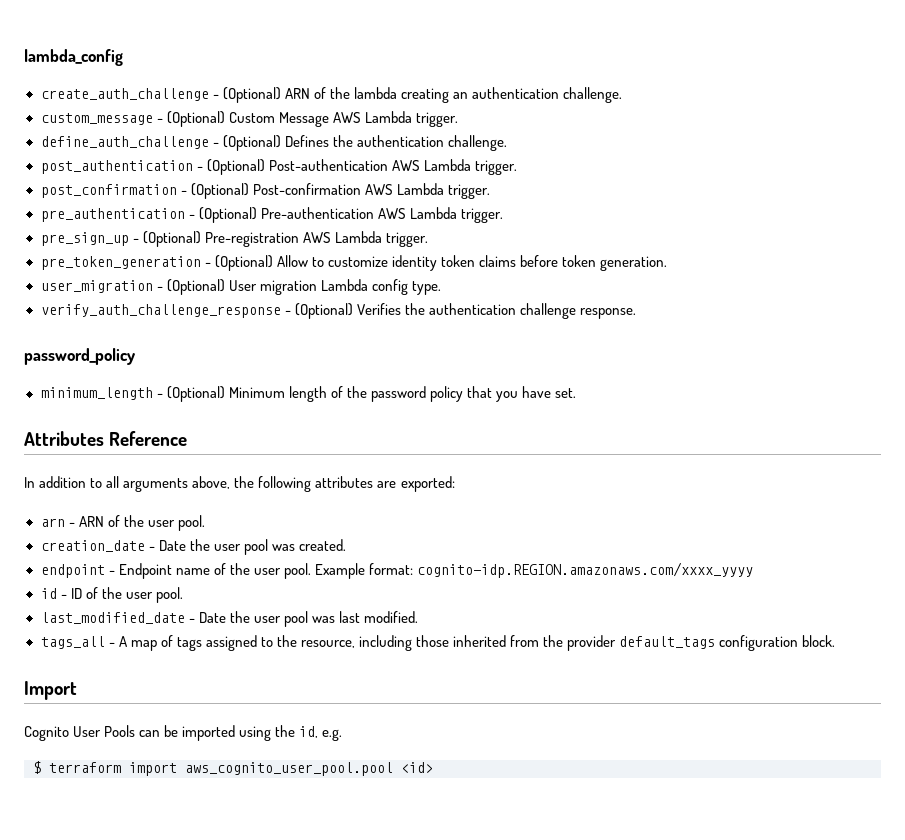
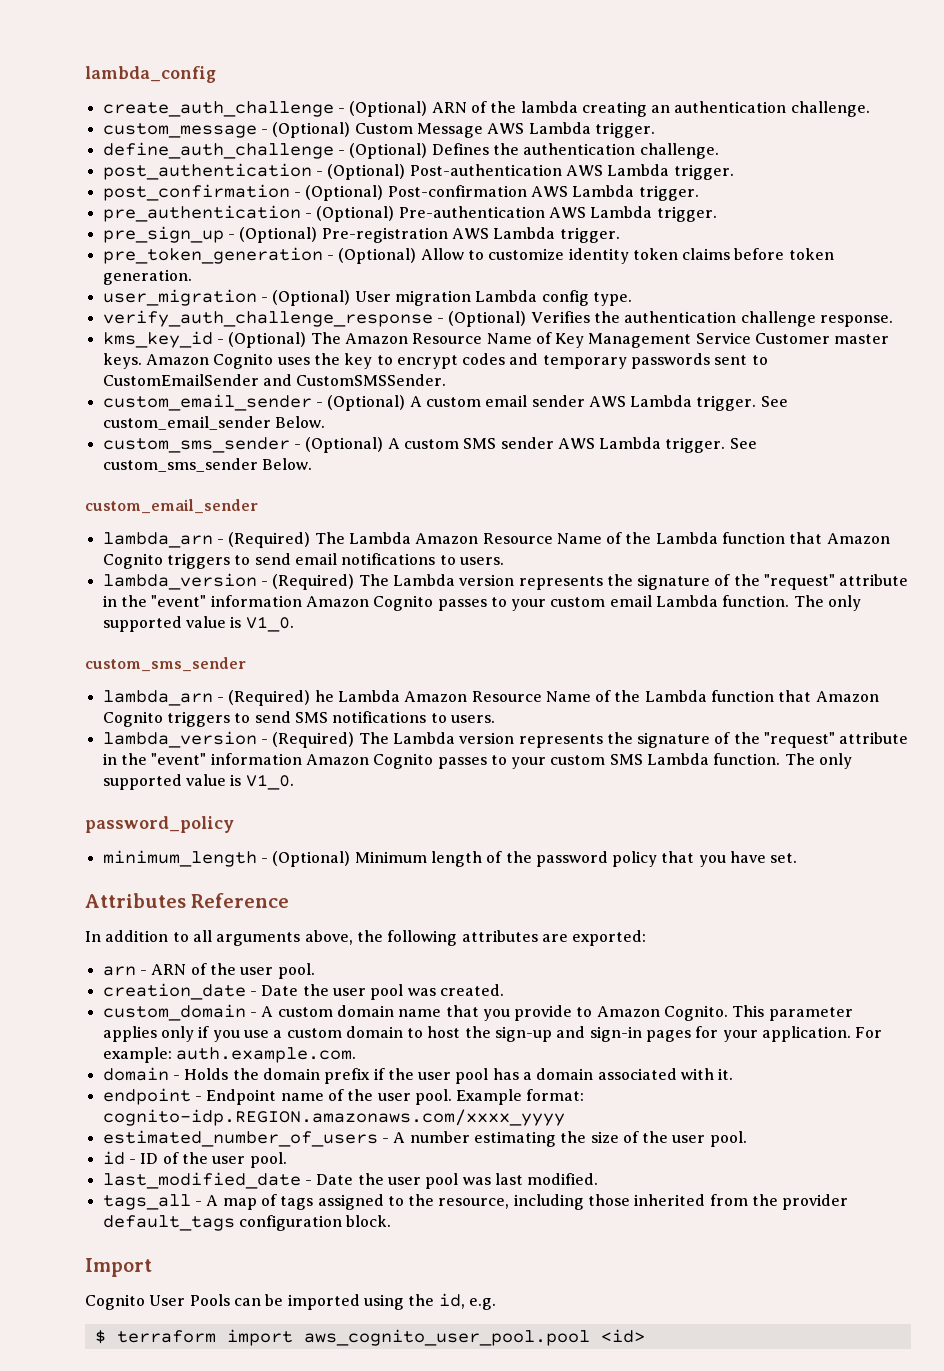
+ kms_key_id - (Optional) The Amazon Resource Name of Key Management Service Customer master keys. Amazon Cognito uses the key to encrypt codes and temporary passwords sent to CustomEmailSender and CustomSMSSender.
+ custom_email_sender - (Optional) A custom email sender AWS Lambda trigger. See custom_email_sender Below.
+ custom_sms_sender - (Optional) A custom SMS sender AWS Lambda trigger. See custom_sms_sender Below.
+ custom_email_sender
+ lambda_arn - (Required) The Lambda Amazon Resource Name of the Lambda function that Amazon Cognito triggers to send email notifications to users.
+ lambda_version - (Required) The Lambda version represents the signature of the "request" attribute in the "event" information Amazon Cognito passes to your custom email Lambda function. The only supported value is V1_0.
+ custom_sms_sender
+ lambda_arn - (Required) he Lambda Amazon Resource Name of the Lambda function that Amazon Cognito triggers to send SMS notifications to users.
+ lambda_version - (Required) The Lambda version represents the signature of the "request" attribute in the "event" information Amazon Cognito passes to your custom SMS Lambda function. The only supported value is V1_0.
+ custom_domain - A custom domain name that you provide to Amazon Cognito. This parameter applies only if you use a custom domain to host the sign-up and sign-in pages for your application. For example: auth.example.com.
+ domain - Holds the domain prefix if the user pool has a domain associated with it.
+ estimated_number_of_users - A number estimating the size of the user pool.

